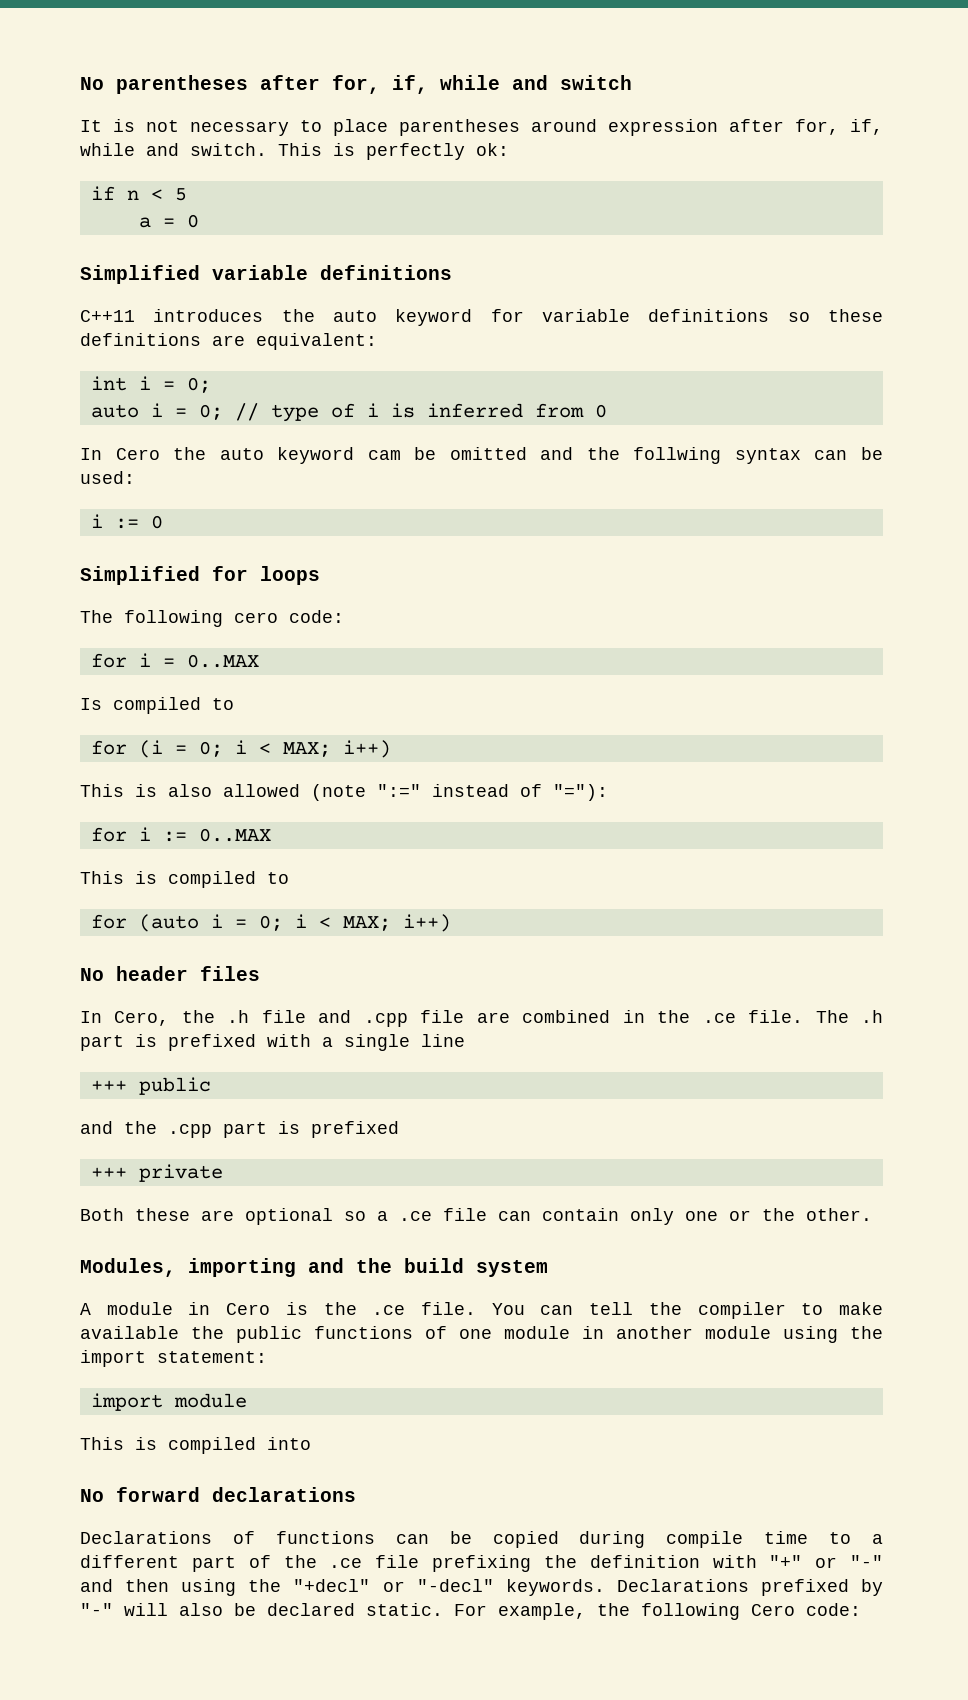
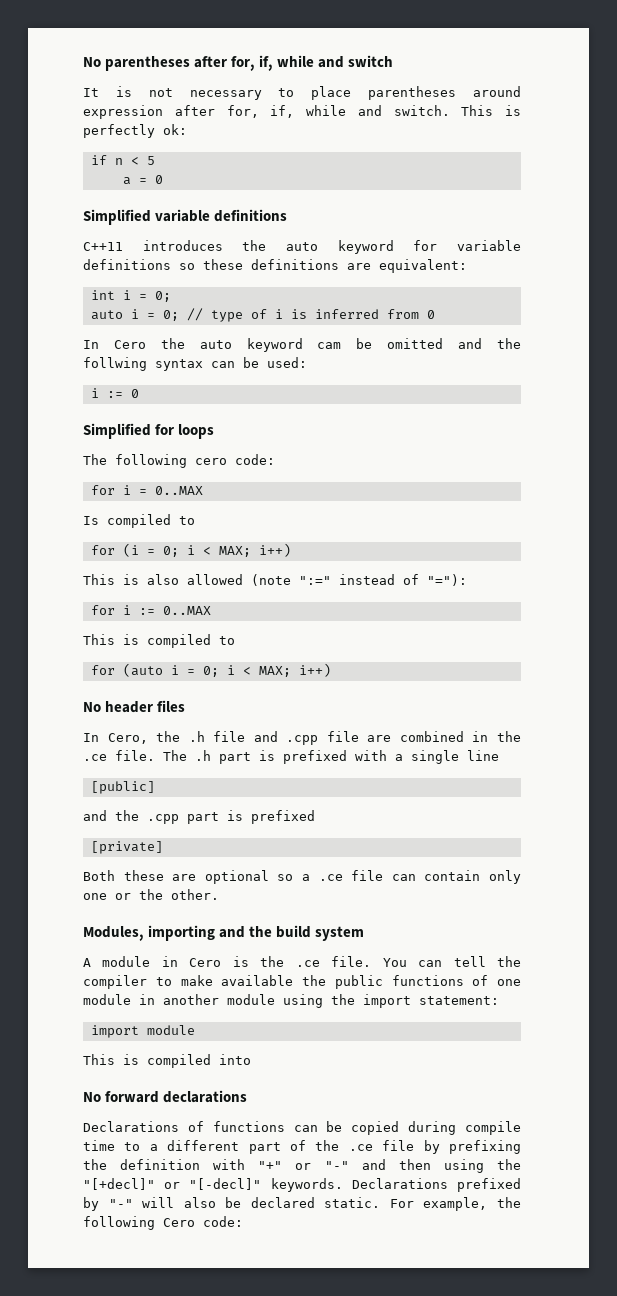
- +++ public
+ [public]
- +++ private
+ [private]
- Declarations of functions can be copied during compile time to a different part of the .ce file prefixing the definition with "+" or "-" and then using the "+decl" or "-decl" keywords.
+ Declarations of functions can be copied during compile time to a different part of the .ce file by prefixing the definition with "+" or "-" and then using the "[+decl]" or "[-decl]" keywords.

